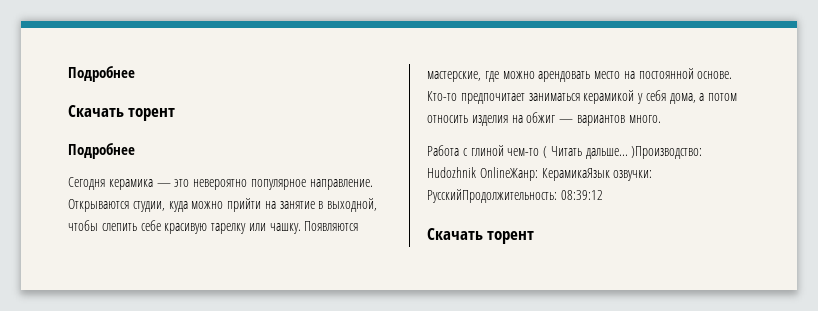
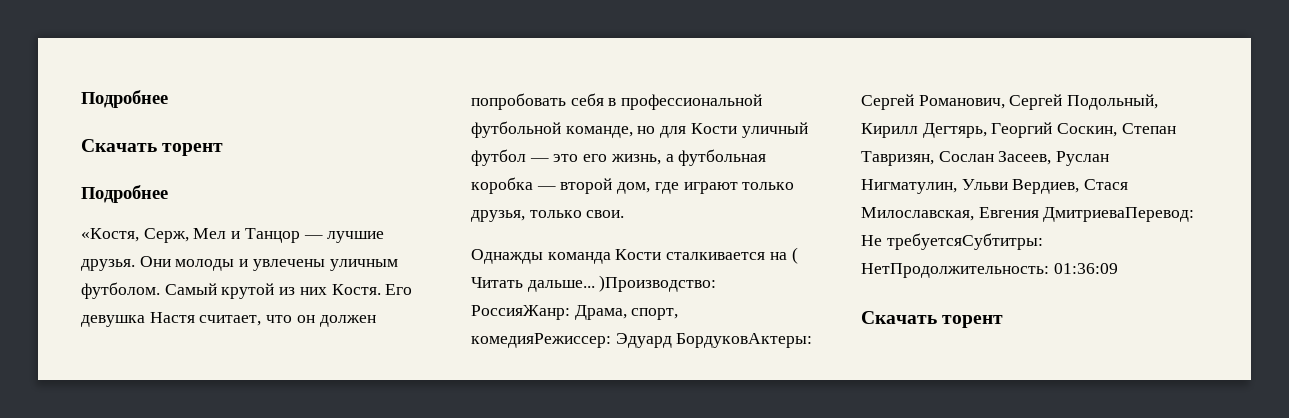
- Сегодня керамика — это невероятно популярное направление. Открываются студии, куда можно прийти на занятие в выходной, чтобы слепить себе красивую тарелку или чашку. Появляются мастерские, где можно арендовать место на постоянной основе. Кто-то предпочитает заниматься керамикой у себя дома, а потом относить изделия на обжиг — вариантов много.
- Работа с глиной чем-то ( Читать дальше... )Производство: Hudozhnik OnlineЖанр: КерамикаЯзык озвучки: РусскийПродолжительность: 08:39:12
+ «Костя, Серж, Мел и Танцор — лучшие друзья. Они молоды и увлечены уличным футболом. Самый крутой из них Костя. Его девушка Настя считает, что он должен попробовать себя в профессиональной футбольной команде, но для Кости уличный футбол — это его жизнь, а футбольная коробка — второй дом, где играют только друзья, только свои.
+ Однажды команда Кости сталкивается на ( Читать дальше... )Производство: РоссияЖанр: Драма, спорт, комедияРежиссер: Эдуард БордуковАктеры: Сергей Романович, Сергей Подольный, Кирилл Дегтярь, Георгий Соскин, Степан Тавризян, Сослан Засеев, Руслан Нигматулин, Ульви Вердиев, Стася Милославская, Евгения ДмитриеваПеревод: Не требуетсяСубтитры: НетПродолжительность: 01:36:09

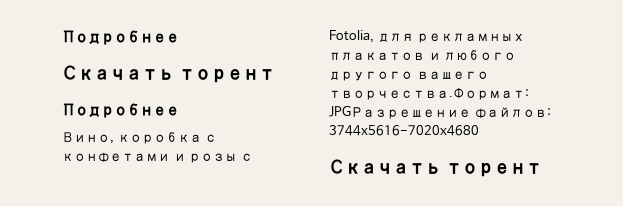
- «Костя, Серж, Мел и Танцор — лучшие друзья. Они молоды и увлечены уличным футболом. Самый крутой из них Костя. Его девушка Настя считает, что он должен попробовать себя в профессиональной футбольной команде, но для Кости уличный футбол — это его жизнь, а футбольная коробка — второй дом, где играют только друзья, только свои.
- Однажды команда Кости сталкивается на ( Читать дальше... )Производство: РоссияЖанр: Драма, спорт, комедияРежиссер: Эдуард БордуковАктеры: Сергей Романович, Сергей Подольный, Кирилл Дегтярь, Георгий Соскин, Степан Тавризян, Сослан Засеев, Руслан Нигматулин, Ульви Вердиев, Стася Милославская, Евгения ДмитриеваПеревод: Не требуетсяСубтитры: НетПродолжительность: 01:36:09
+ Вино, коробка с конфетами и розы с Fotolia, для рекламных плакатов и любого другого вашего творчества.Формат: JPGРазрешение файлов: 3744x5616-7020x4680

